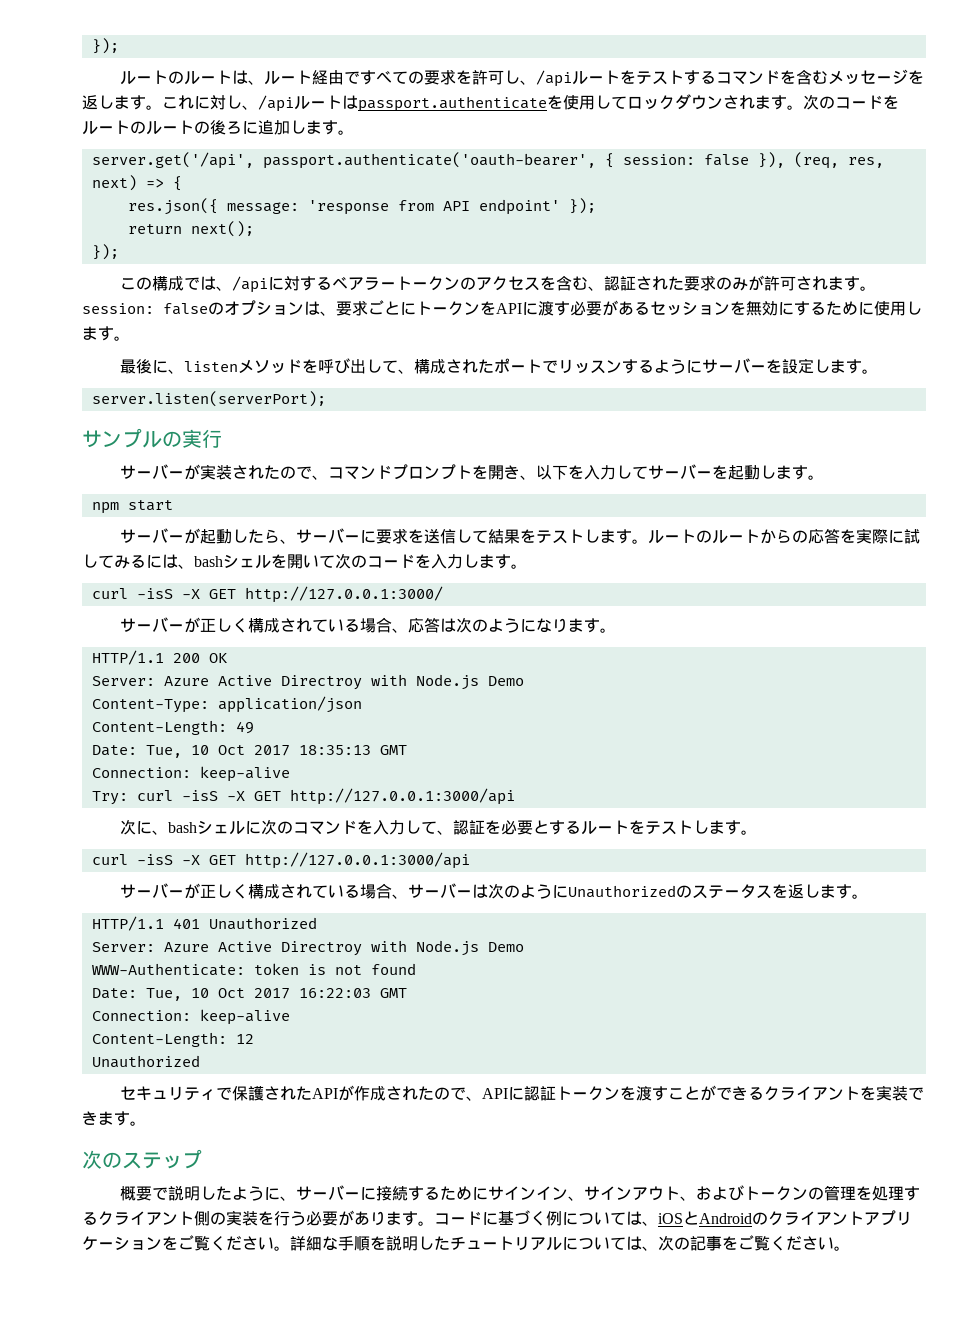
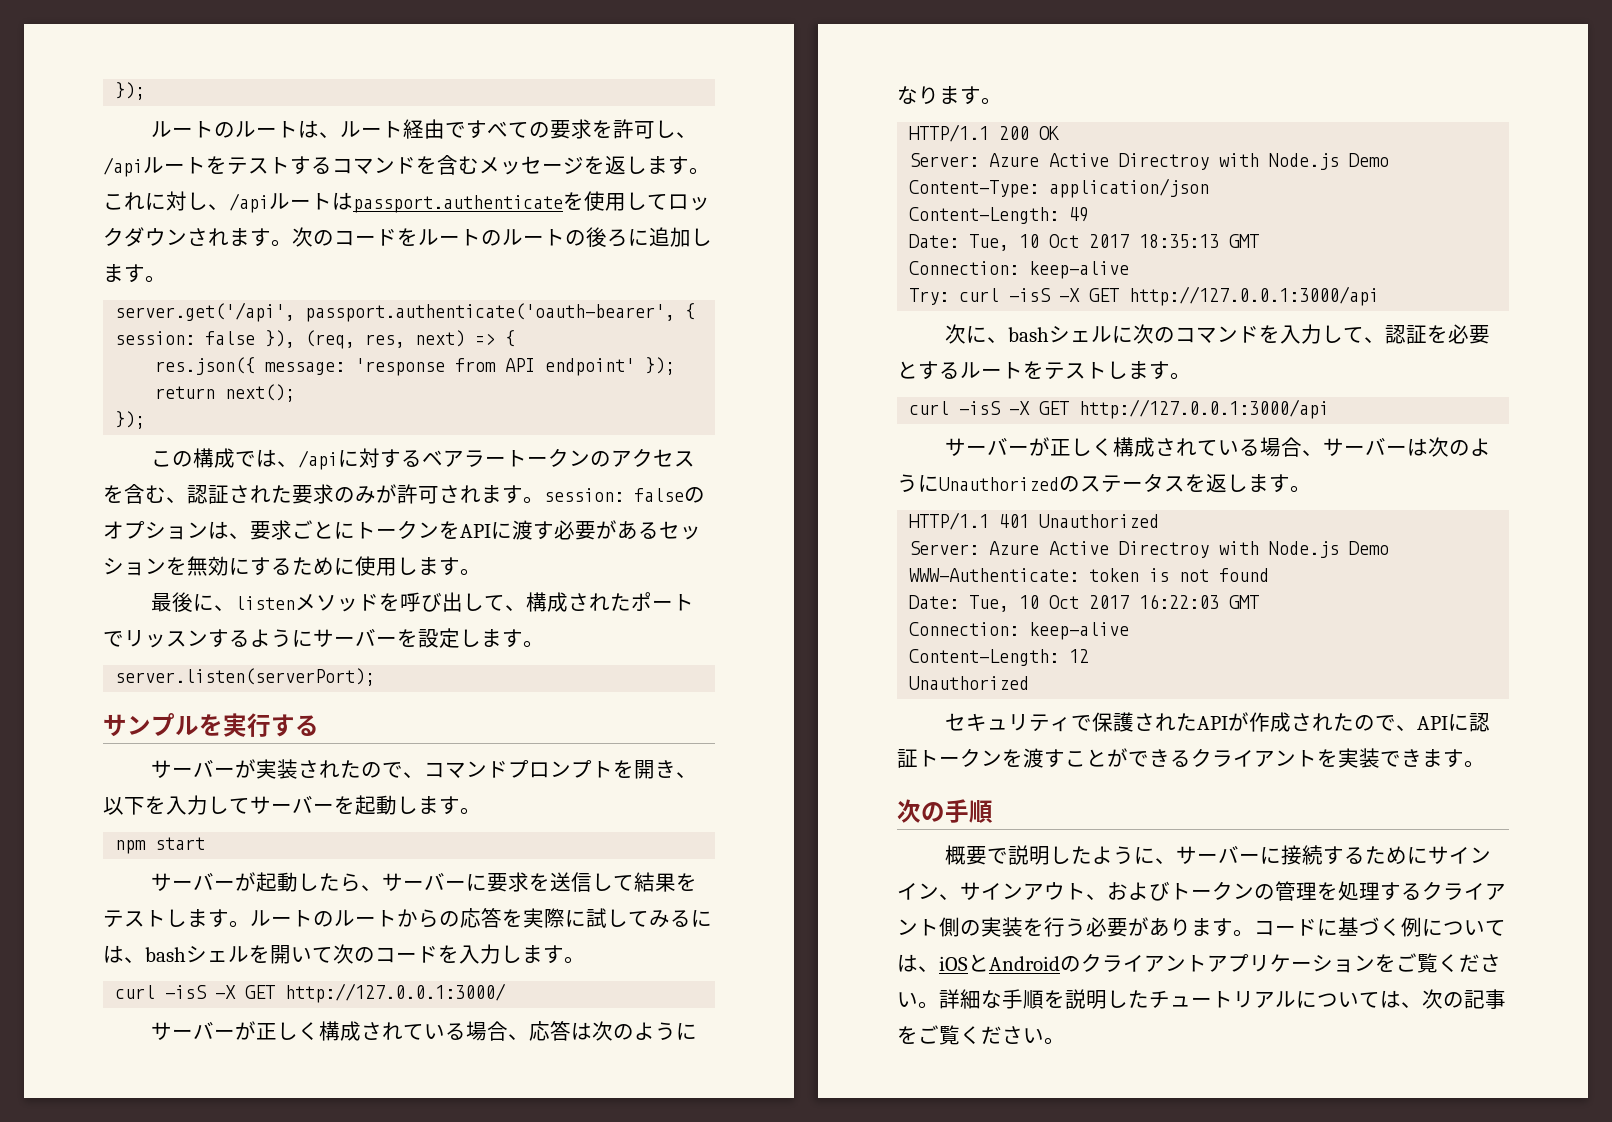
- サンプルの実行
+ サンプルを実行する
- 次のステップ
+ 次の手順

